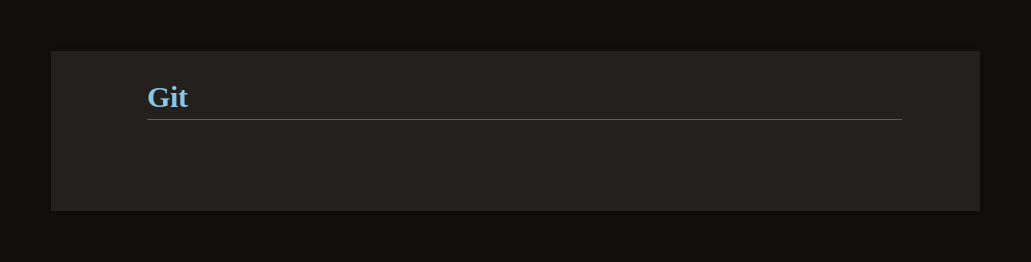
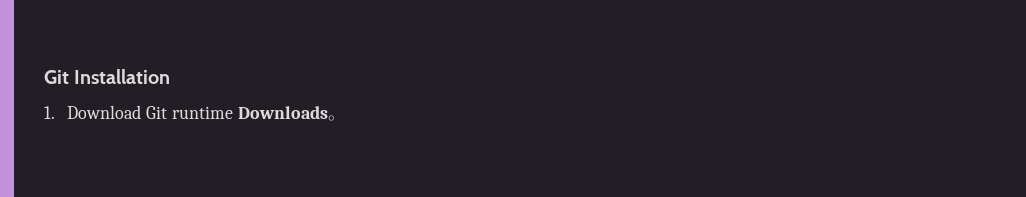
- Git
+ Git Installation
+ 1. Download Git runtime Downloads。

